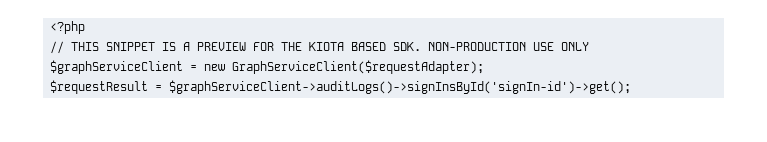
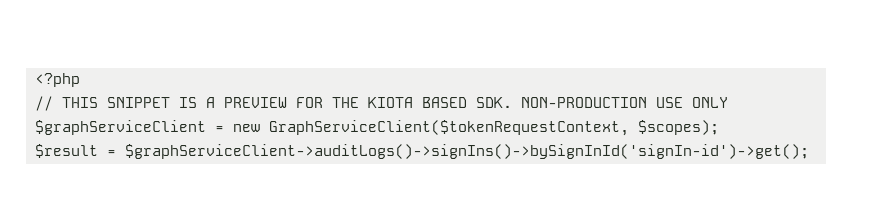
- $graphServiceClient = new GraphServiceClient($requestAdapter);
- $requestResult = $graphServiceClient->auditLogs()->signInsById('signIn-id')->get();
+ $graphServiceClient = new GraphServiceClient($tokenRequestContext, $scopes);
+ $result = $graphServiceClient->auditLogs()->signIns()->bySignInId('signIn-id')->get();

